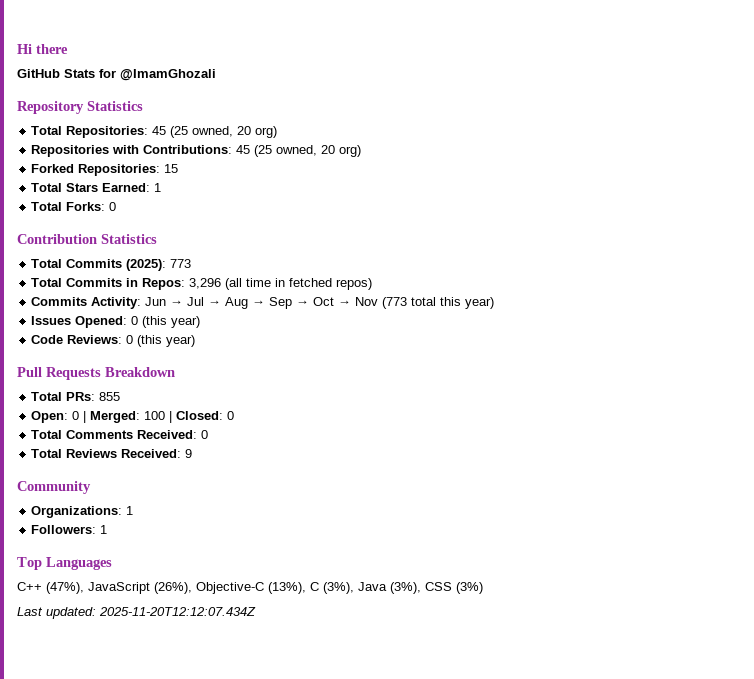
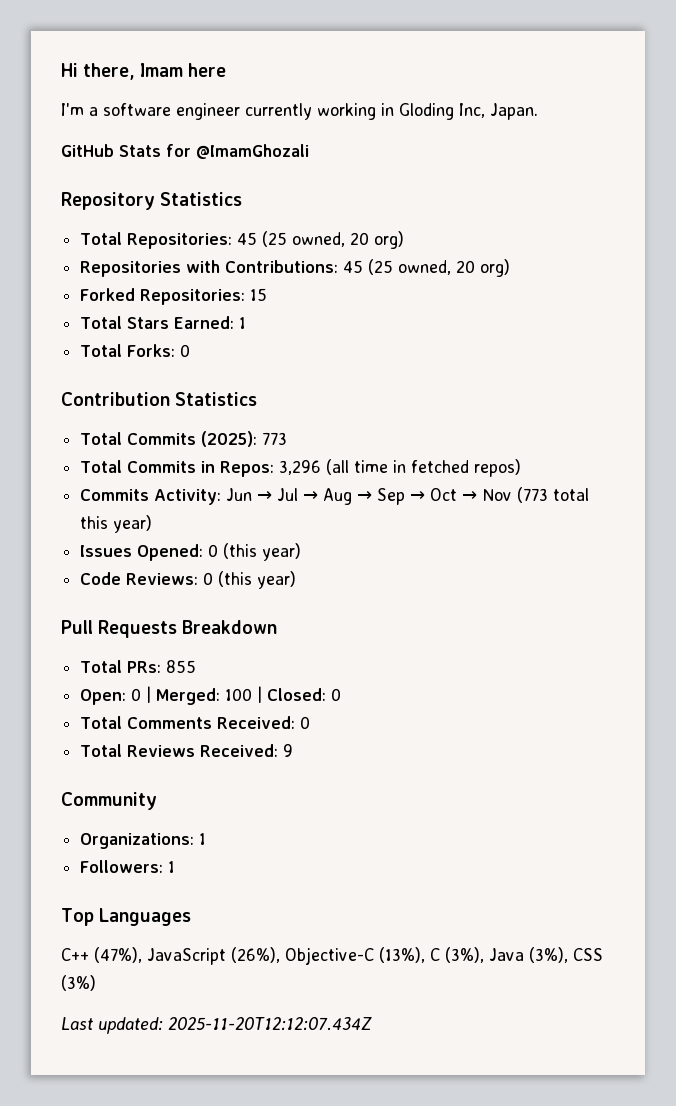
- Hi there
+ Hi there, Imam here
+ I'm a software engineer currently working in Gloding Inc, Japan.

